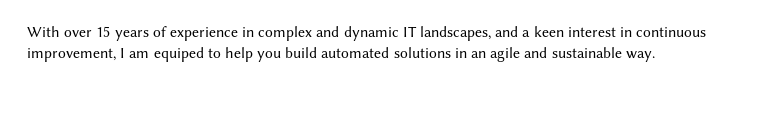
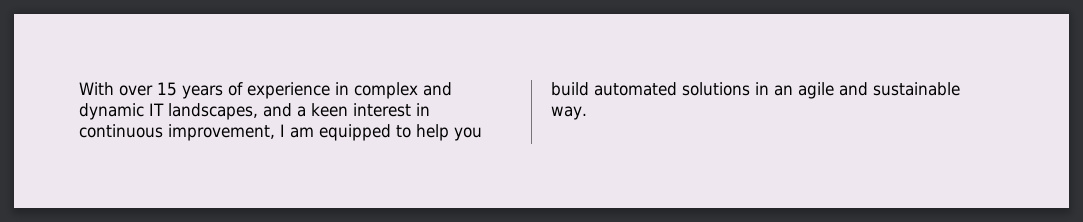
- With over 15 years of experience in complex and dynamic IT landscapes, and a keen interest in continuous improvement, I am equiped to help you build automated solutions in an agile and sustainable way.
+ With over 15 years of experience in complex and dynamic IT landscapes, and a keen interest in continuous improvement, I am equipped to help you build automated solutions in an agile and sustainable way.

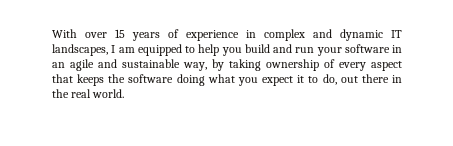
- With over 15 years of experience in complex and dynamic IT landscapes, and a keen interest in continuous improvement, I am equipped to help you build automated solutions in an agile and sustainable way.
+ With over 15 years of experience in complex and dynamic IT landscapes, I am equipped to help you build and run your software in an agile and sustainable way, by taking ownership of every aspect that keeps the software doing what you expect it to do, out there in the real world.

